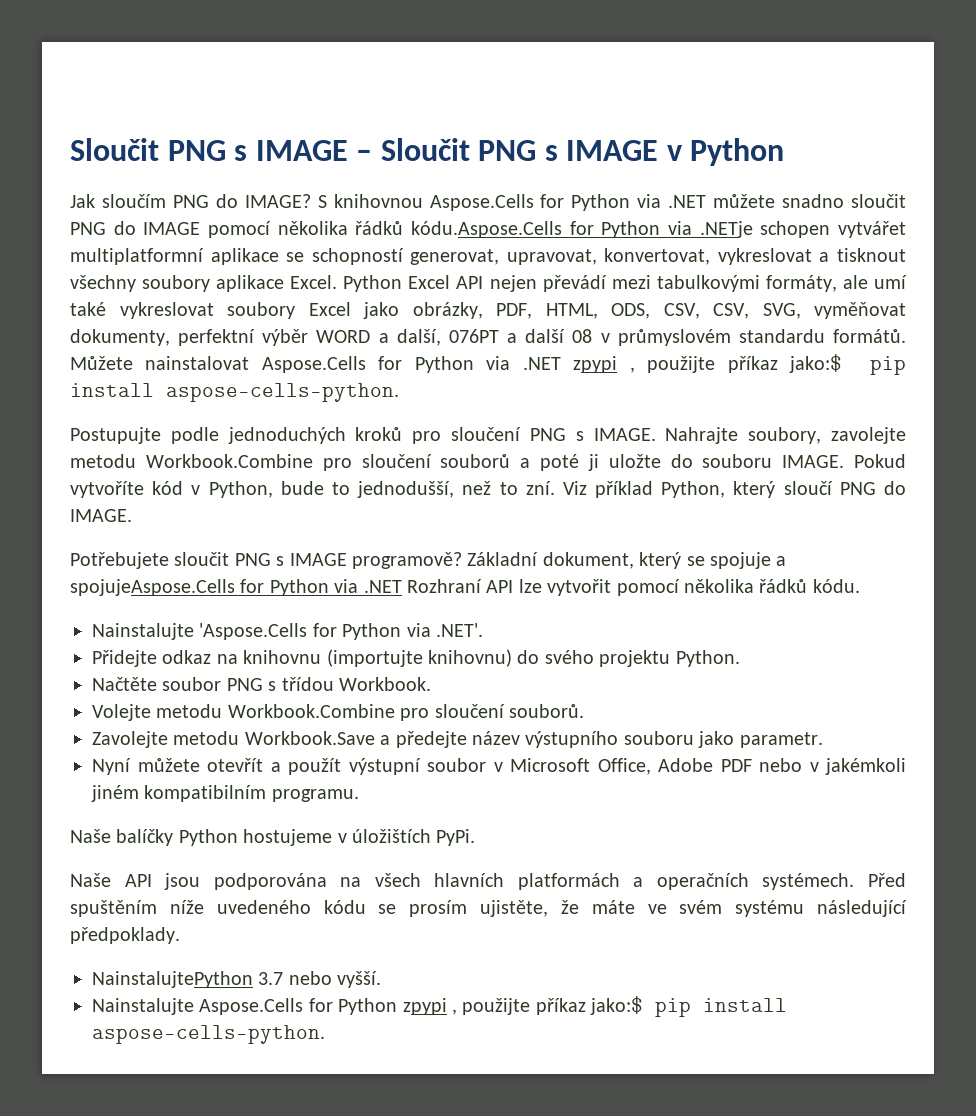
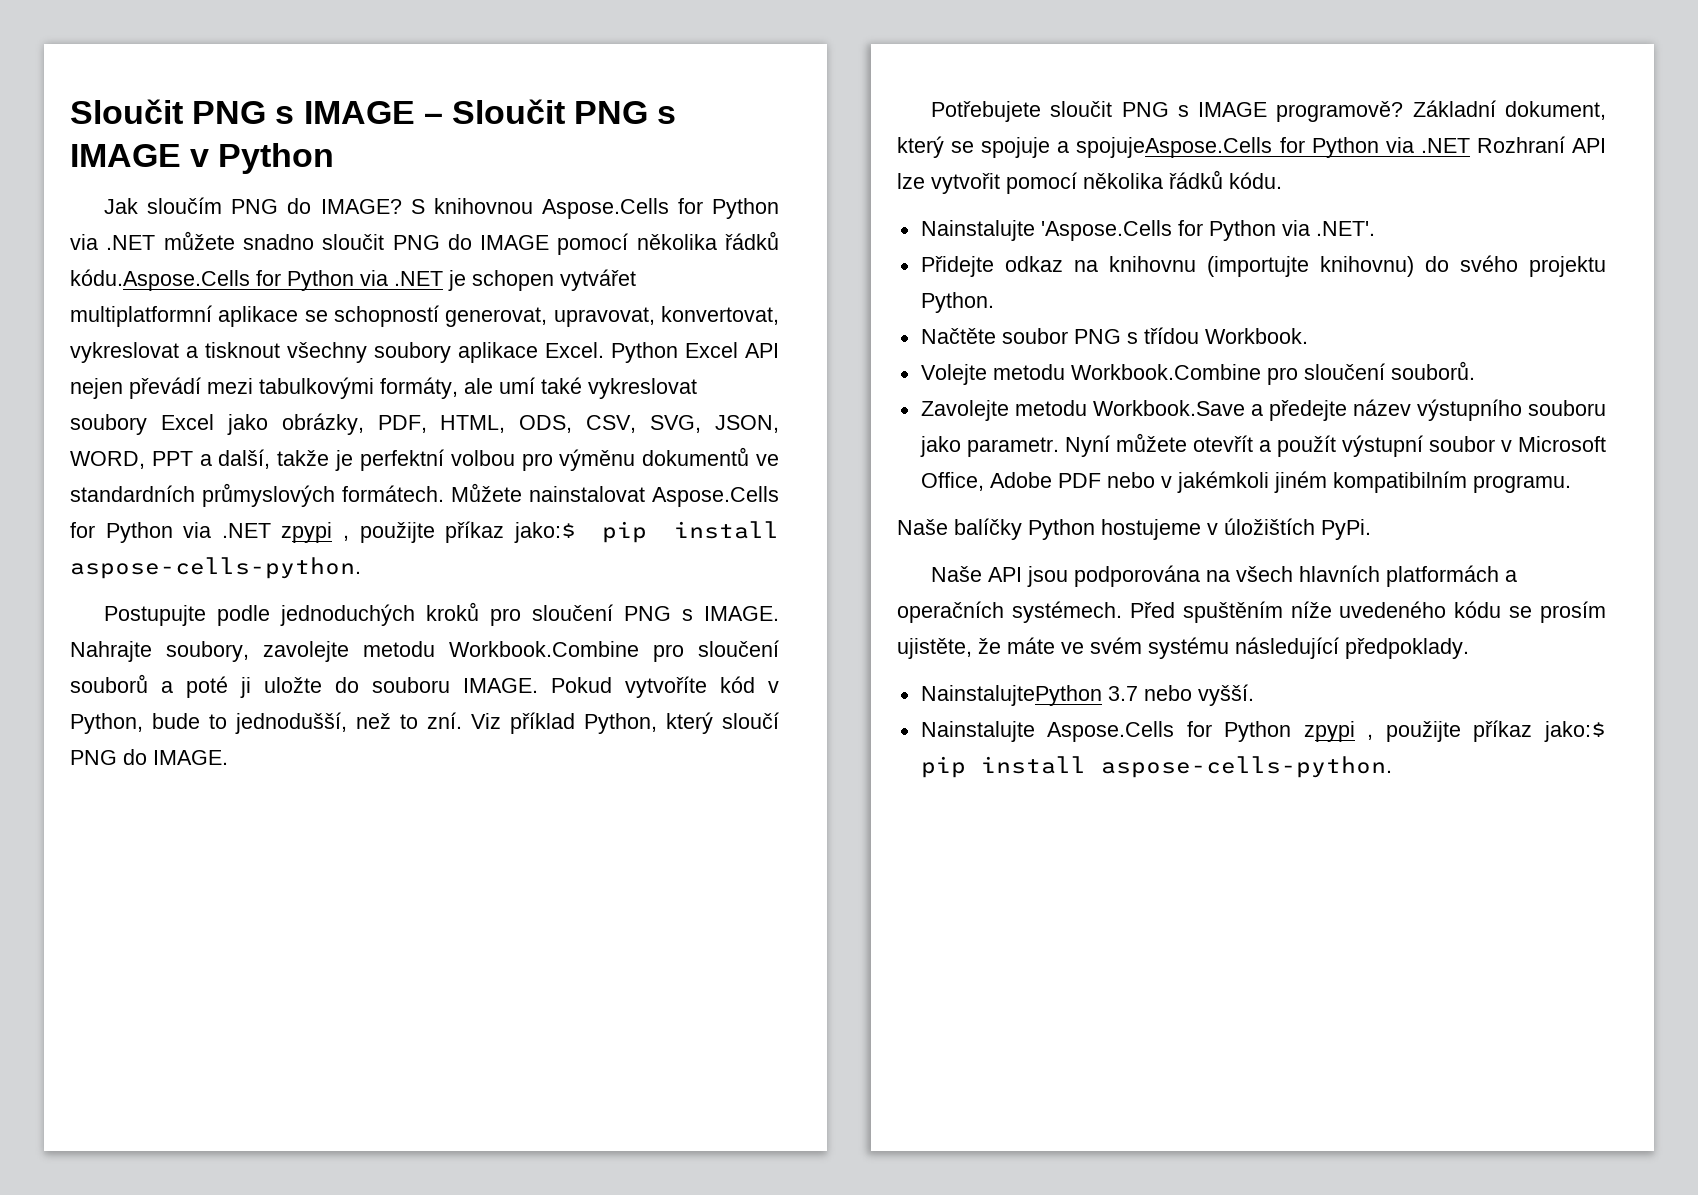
- S knihovnou Aspose.Cells for Python via .NET můžete snadno sloučit PNG do IMAGE pomocí několika řádků kódu.Aspose.Cells for Python via .NETje schopen vytvářet multiplatformní aplikace se schopností generovat, upravovat, konvertovat, vykreslovat a tisknout všechny soubory aplikace Excel.
+ S knihovnou Aspose.Cells for Python via .NET můžete snadno sloučit PNG do IMAGE pomocí několika řádků kódu.Aspose.Cells for Python via .NET je schopen vytvářet multiplatformní aplikace se schopností generovat, upravovat, konvertovat, vykreslovat a tisknout všechny soubory aplikace Excel.
- Python Excel API nejen převádí mezi tabulkovými formáty, ale umí také vykreslovat soubory Excel jako obrázky, PDF, HTML, ODS, CSV, CSV, SVG, vyměňovat dokumenty, perfektní výběr WORD a další, 076PT a další 08 v průmyslovém standardu formátů.
+ Python Excel API nejen převádí mezi tabulkovými formáty, ale umí také vykreslovat soubory Excel jako obrázky, PDF, HTML, ODS, CSV, SVG, JSON, WORD, PPT a další, takže je perfektní volbou pro výměnu dokumentů ve standardních průmyslových formátech.
- Zavolejte metodu Workbook.Save a předejte název výstupního souboru jako parametr.
- Nyní můžete otevřít a použít výstupní soubor v Microsoft Office, Adobe PDF nebo v jakémkoli jiném kompatibilním programu.
+ Zavolejte metodu Workbook.Save a předejte název výstupního souboru jako parametr. Nyní můžete otevřít a použít výstupní soubor v Microsoft Office, Adobe PDF nebo v jakémkoli jiném kompatibilním programu.

